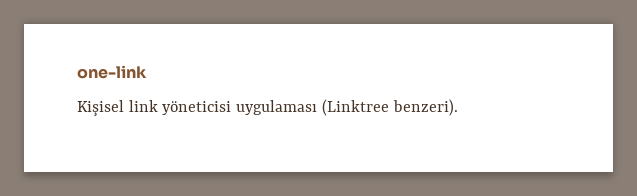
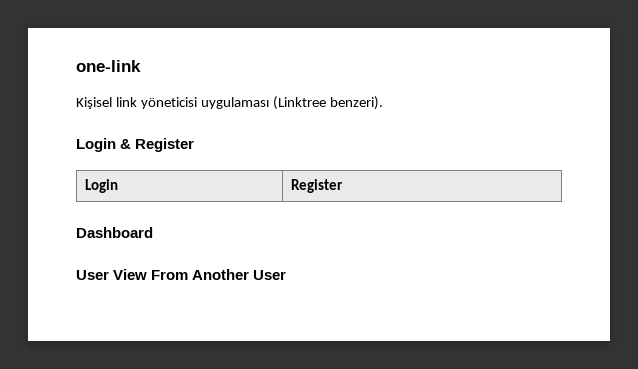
+ Login & Register
+ Login | Register
+ Dashboard
+ User View From Another User

